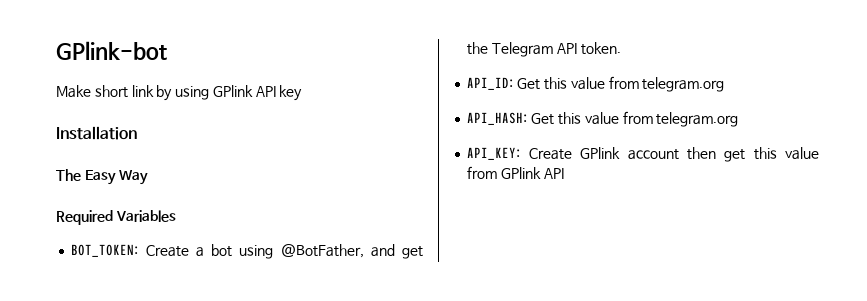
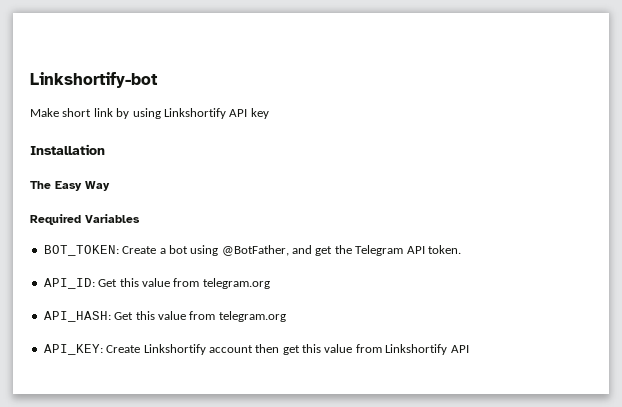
- GPlink-bot
+ Linkshortify-bot
- Make short link by using GPlink API key
+ Make short link by using Linkshortify API key
- API_KEY: Create GPlink account then get this value from GPlink API
+ API_KEY: Create Linkshortify account then get this value from Linkshortify API

